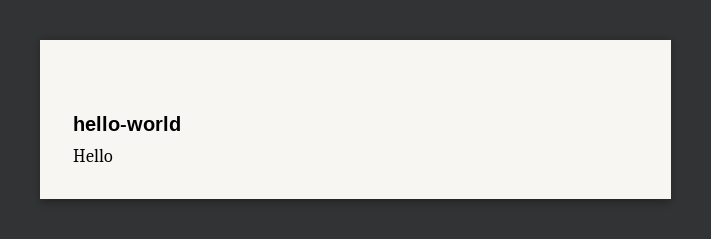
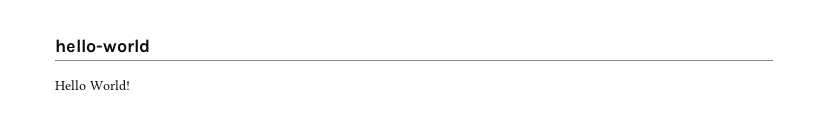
- Hello
+ Hello World!

